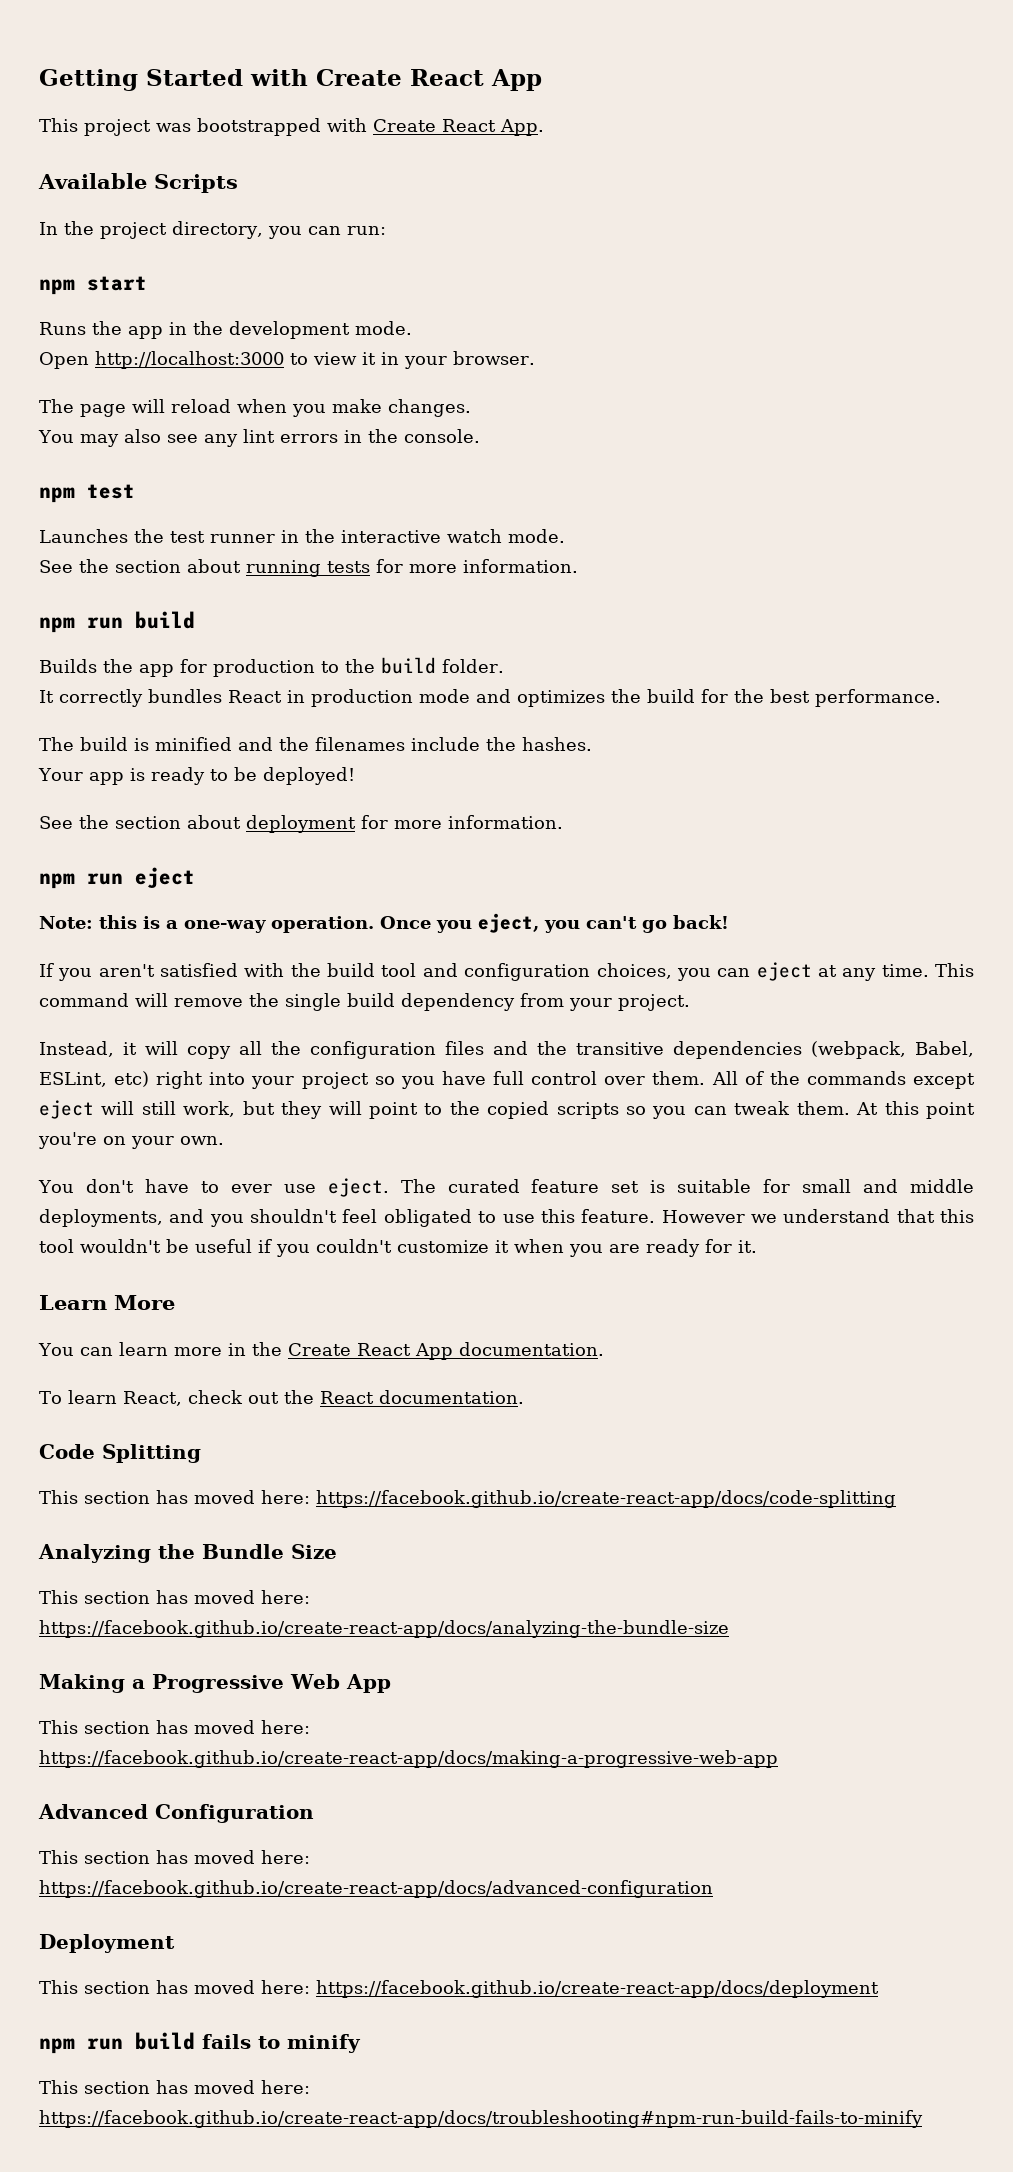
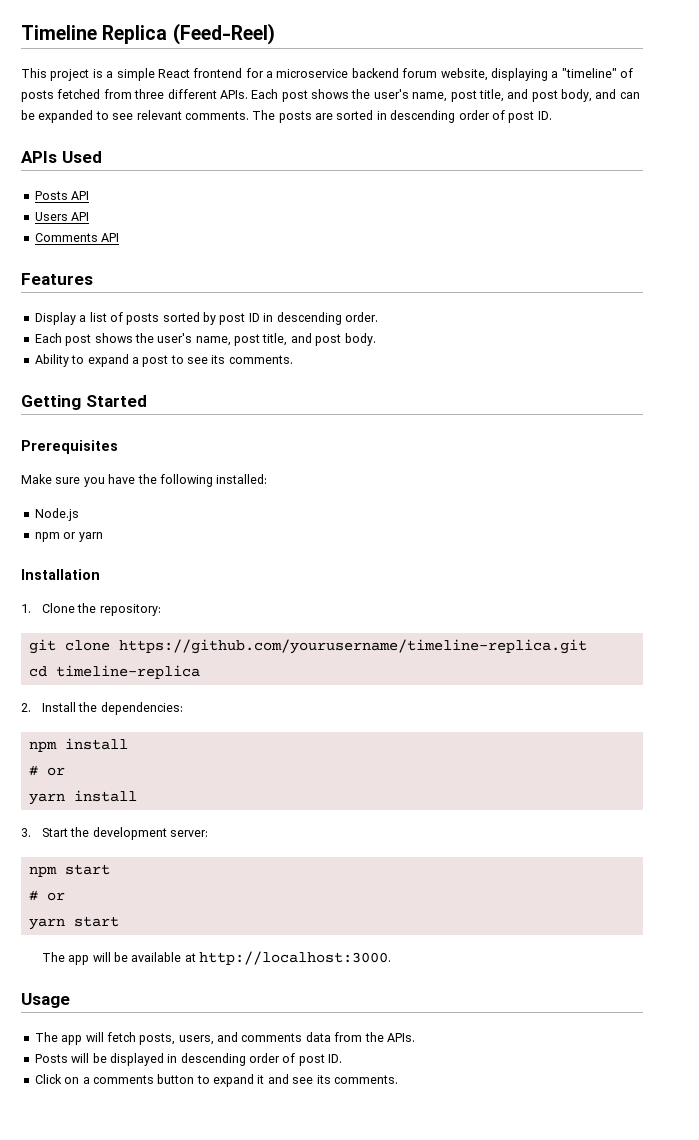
- Getting Started with Create React App
- This project was bootstrapped with Create React App.
- Available Scripts
- In the project directory, you can run:
+ Timeline Replica (Feed-Reel)
+ This project is a simple React frontend for a microservice backend forum website, displaying a "timeline" of posts fetched from three different APIs. Each post shows the user's name, post title, and post body, and can be expanded to see relevant comments. The posts are sorted in descending order of post ID.
+ APIs Used
+ Posts API
+ Users API
+ Comments API
+ Features
+ Display a list of posts sorted by post ID in descending order.
+ Each post shows the user's name, post title, and post body.
+ Ability to expand a post to see its comments.
+ Getting Started
+ Prerequisites
+ Make sure you have the following installed:
+ Node.js
+ npm or yarn
+ Installation
+ 1. Clone the repository:
+ git clone https://github.com/yourusername/timeline-replica.git
+ cd timeline-replica
+ 2. Install the dependencies:
+ npm install
+ # or
+ yarn install
+ 3. Start the development server:
  npm start
- Runs the app in the development mode.
- Open http://localhost:3000 to view it in your browser.
- The page will reload when you make changes.
- You may also see any lint errors in the console.
- npm test
- Launches the test runner in the interactive watch mode.
- See the section about running tests for more information.
- npm run build
- Builds the app for production to the build folder.
- It correctly bundles React in production mode and optimizes the build for the best performance.
- The build is minified and the filenames include the hashes.
- Your app is ready to be deployed!
- See the section about deployment for more information.
- npm run eject
- Note: this is a one-way operation. Once you eject, you can't go back!
- If you aren't satisfied with the build tool and configuration choices, you can eject at any time. This command will remove the single build dependency from your project.
- Instead, it will copy all the configuration files and the transitive dependencies (webpack, Babel, ESLint, etc) right into your project so you have full control over them. All of the commands except eject will still work, but they will point to the copied scripts so you can tweak them. At this point you're on your own.
- You don't have to ever use eject. The curated feature set is suitable for small and middle deployments, and you shouldn't feel obligated to use this feature. However we understand that this tool wouldn't be useful if you couldn't customize it when you are ready for it.
- Learn More
- You can learn more in the Create React App documentation.
- To learn React, check out the React documentation.
- Code Splitting
- This section has moved here: https://facebook.github.io/create-react-app/docs/code-splitting
- Analyzing the Bundle Size
- This section has moved here: https://facebook.github.io/create-react-app/docs/analyzing-the-bundle-size
- Making a Progressive Web App
- This section has moved here: https://facebook.github.io/create-react-app/docs/making-a-progressive-web-app
- Advanced Configuration
- This section has moved here: https://facebook.github.io/create-react-app/docs/advanced-configuration
- Deployment
- This section has moved here: https://facebook.github.io/create-react-app/docs/deployment
- npm run build fails to minify
- This section has moved here: https://facebook.github.io/create-react-app/docs/troubleshooting#npm-run-build-fails-to-minify
+ # or
+ yarn start
+ The app will be available at http://localhost:3000.
+ Usage
+ The app will fetch posts, users, and comments data from the APIs.
+ Posts will be displayed in descending order of post ID.
+ Click on a comments button to expand it and see its comments.

